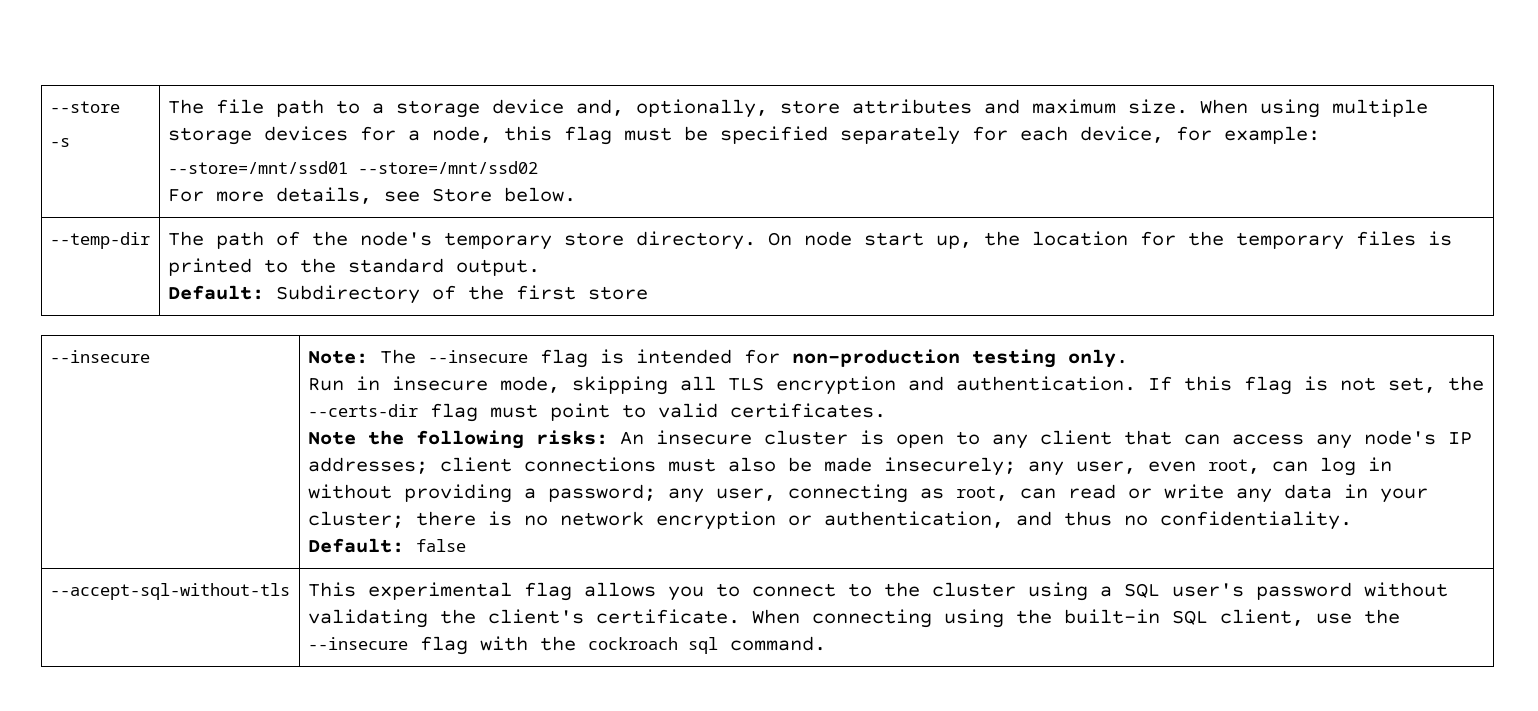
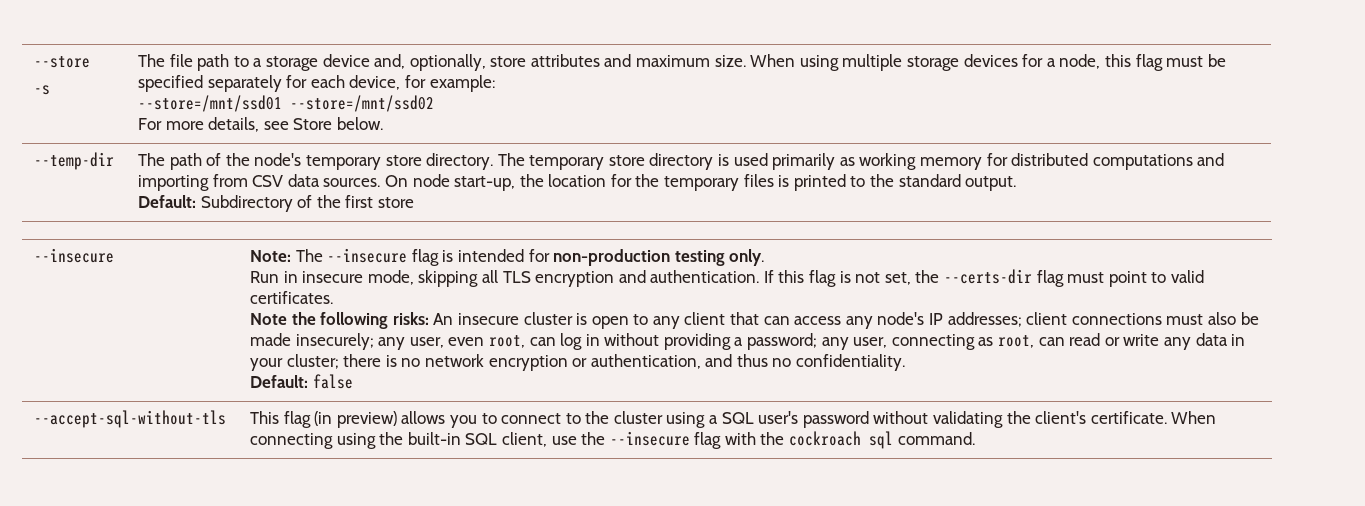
- On node start up, the location for the temporary files is printed to the standard output.
+ The temporary store directory is used primarily as working memory for distributed computations and importing from CSV data sources. On node start-up, the location for the temporary files is printed to the standard output.
- --accept-sql-without-tls | This experimental flag allows you to connect to the cluster using a SQL user's password without validating the client's certificate. When connecting using the built-in SQL client, use the --insecure flag with the cockroach sql command.
+ --accept-sql-without-tls | This flag (in preview) allows you to connect to the cluster using a SQL user's password without validating the client's certificate. When connecting using the built-in SQL client, use the --insecure flag with the cockroach sql command.

